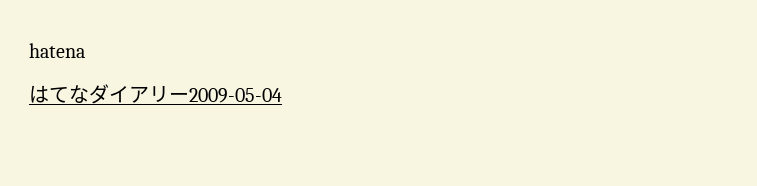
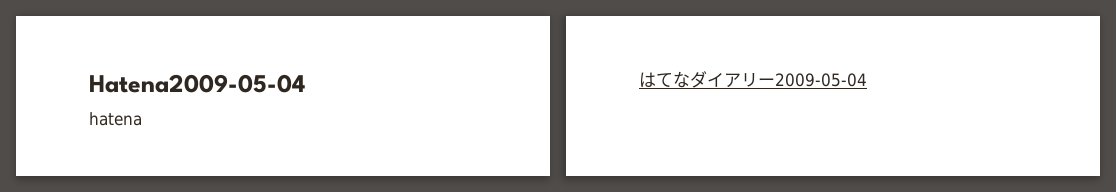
+ Hatena2009-05-04

